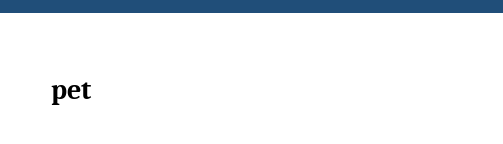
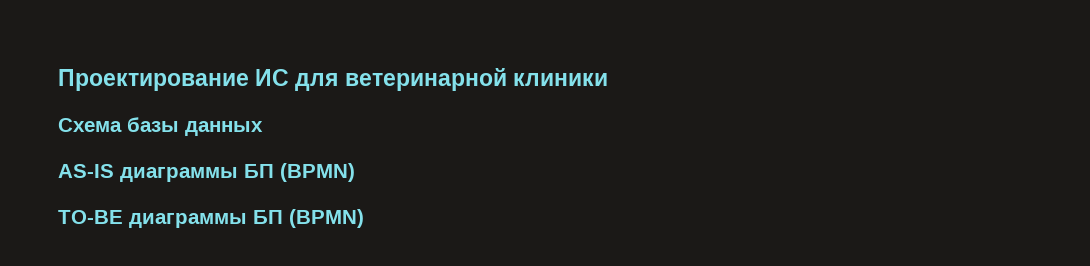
- pet
+ Проектирование ИС для ветеринарной клиники
+ Схема базы данных
+ AS-IS диаграммы БП (BPMN)
+ TO-BE диаграммы БП (BPMN)

